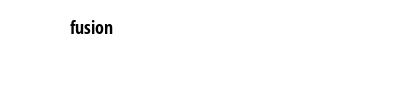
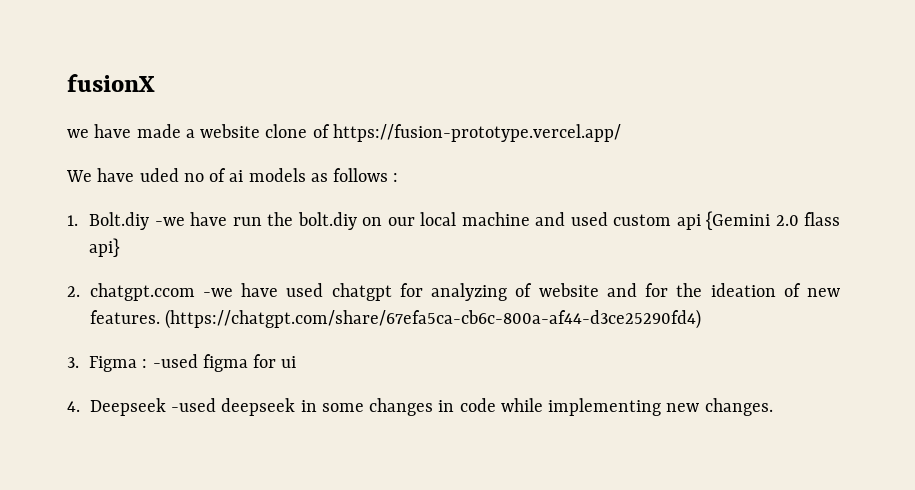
- fusion
+ fusionX
+ we have made a website clone of https://fusion-prototype.vercel.app/
+ We have uded no of ai models as follows :
+ 1. Bolt.diy -we have run the bolt.diy on our local machine and used custom api {Gemini 2.0 flass api}
+ 2. chatgpt.ccom -we have used chatgpt for analyzing of website and for the ideation of new features. (https://chatgpt.com/share/67efa5ca-cb6c-800a-af44-d3ce25290fd4)
+ 3. Figma : -used figma for ui
+ 4. Deepseek -used deepseek in some changes in code while implementing new changes.

